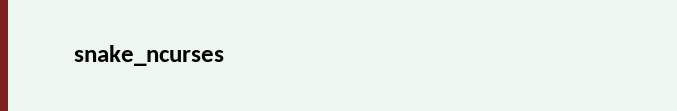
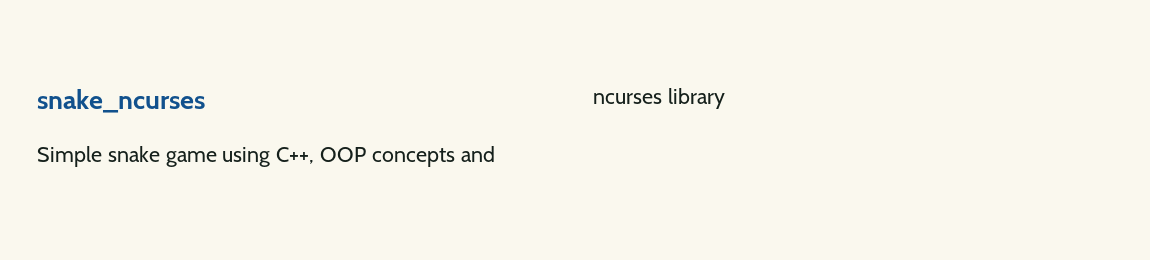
+ Simple snake game using C++, OOP concepts and ncurses library

